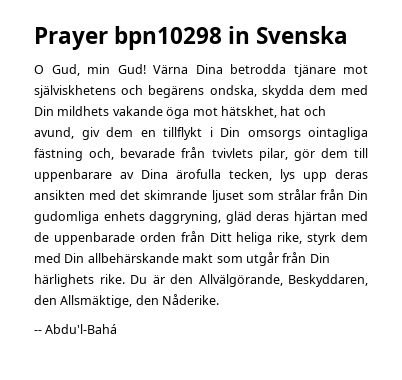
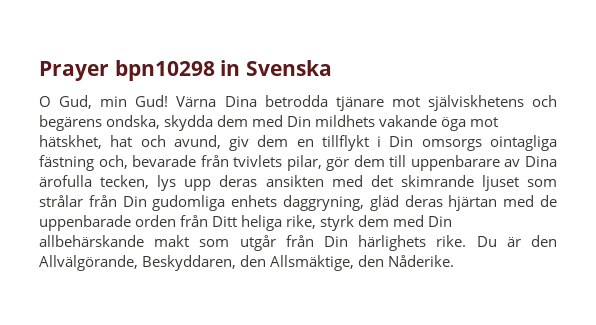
- -- Abdu'l-Bahá

